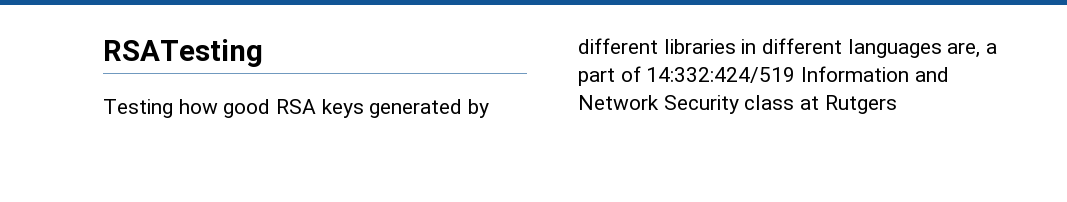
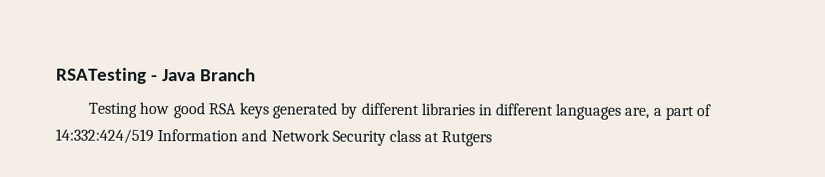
- RSATesting
+ RSATesting - Java Branch

